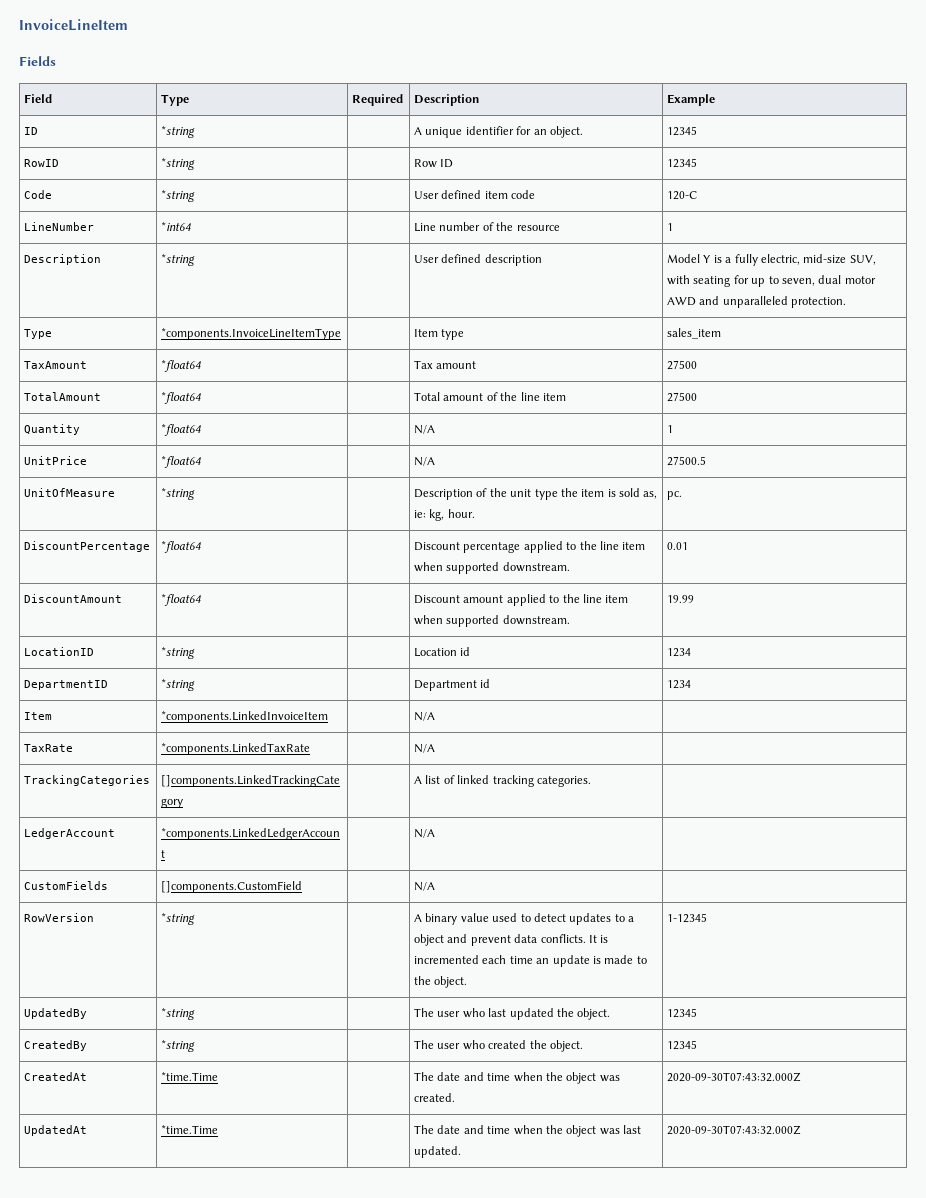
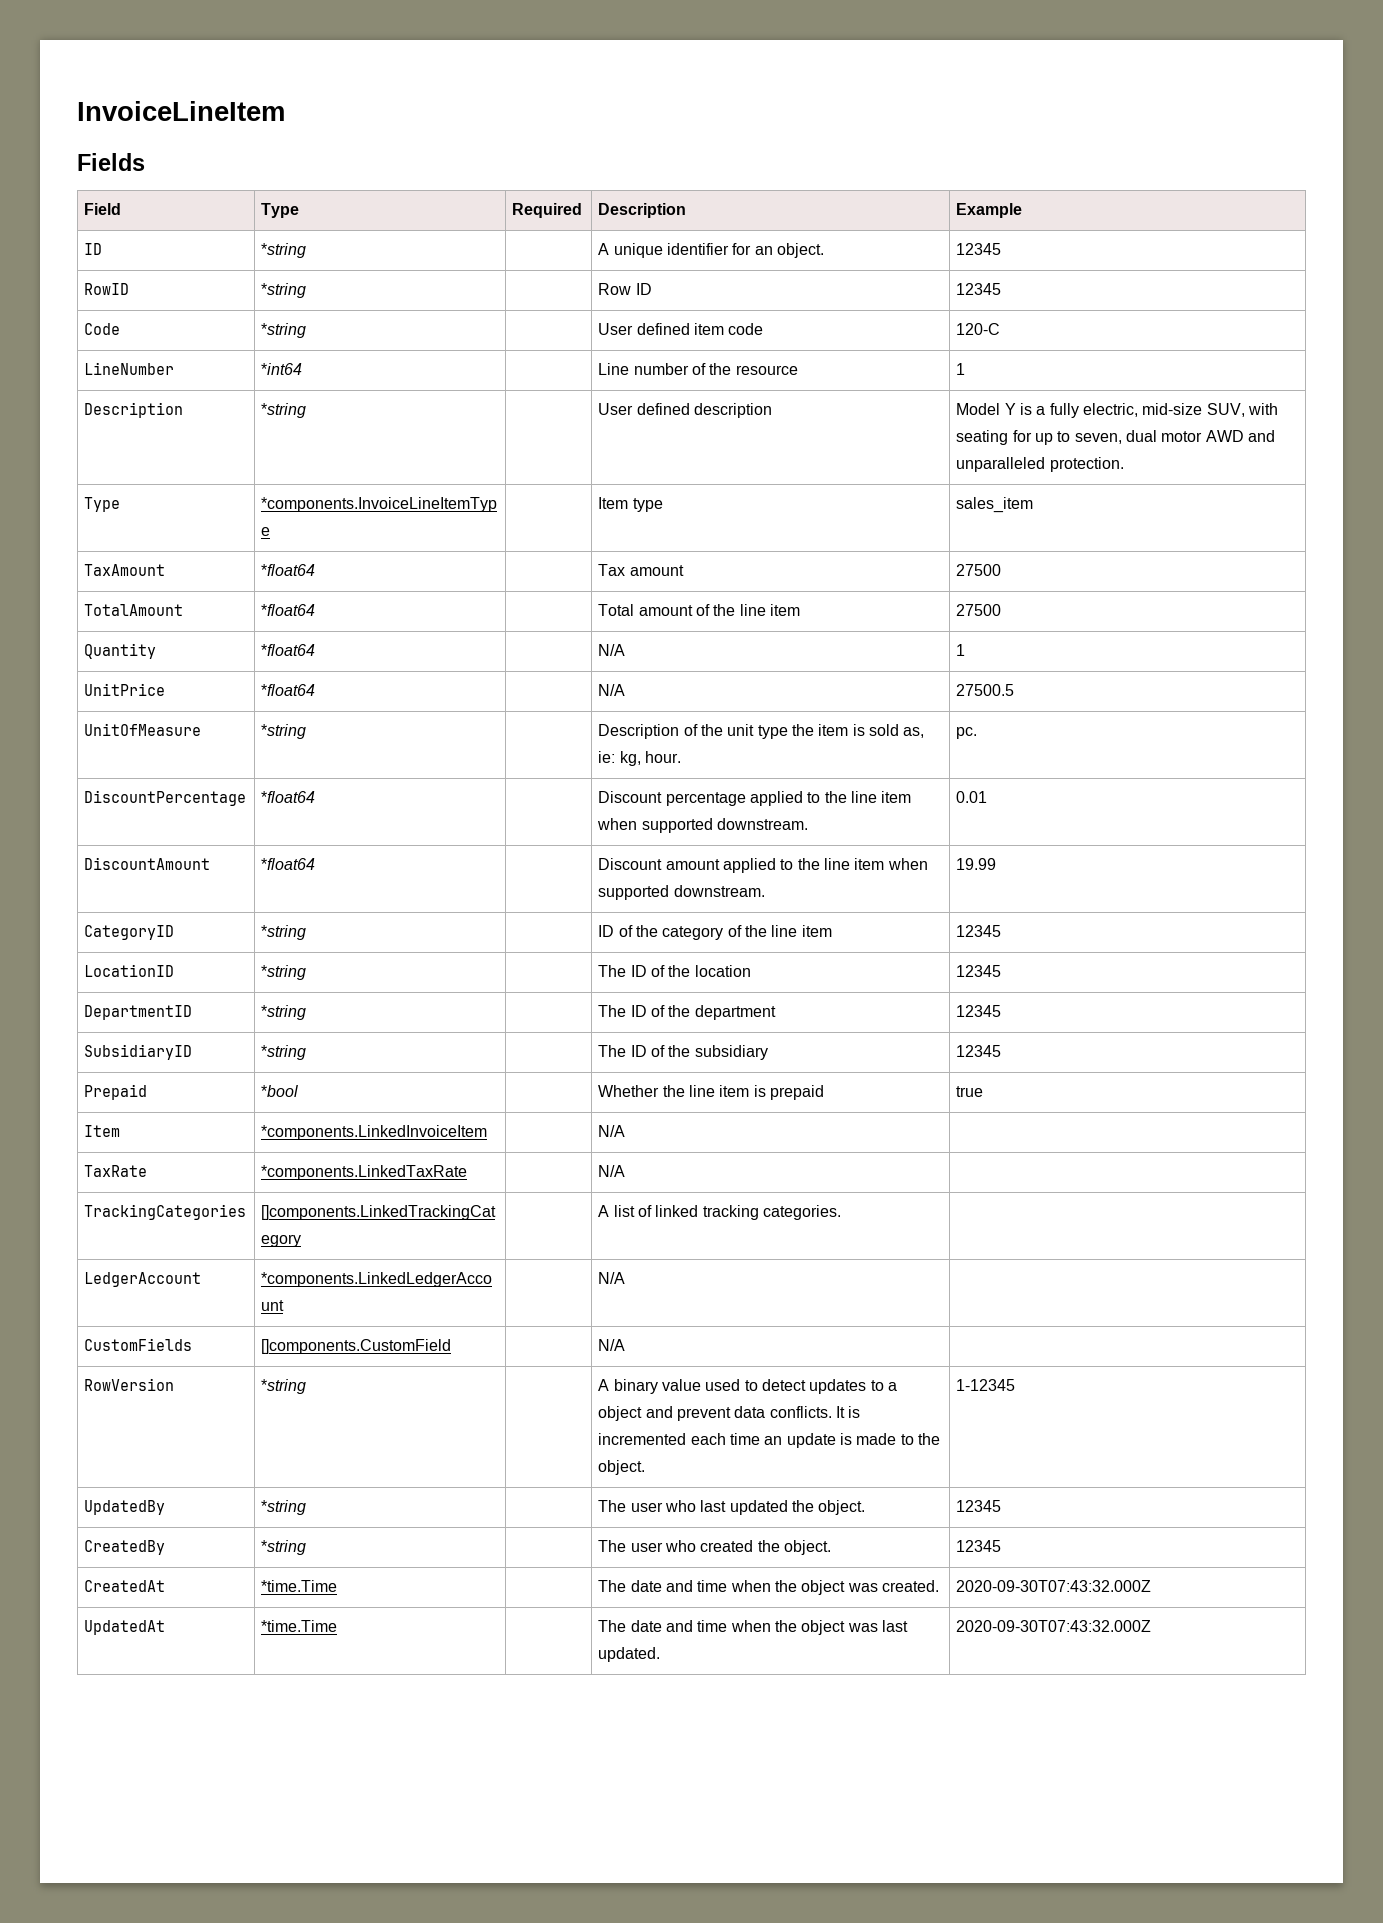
- LocationID | *string | | Location id | 1234
- DepartmentID | *string | | Department id | 1234
+ CategoryID | *string | | ID of the category of the line item | 12345
+ LocationID | *string | | The ID of the location | 12345
+ DepartmentID | *string | | The ID of the department | 12345
+ SubsidiaryID | *string | | The ID of the subsidiary | 12345
+ Prepaid | *bool | | Whether the line item is prepaid | true

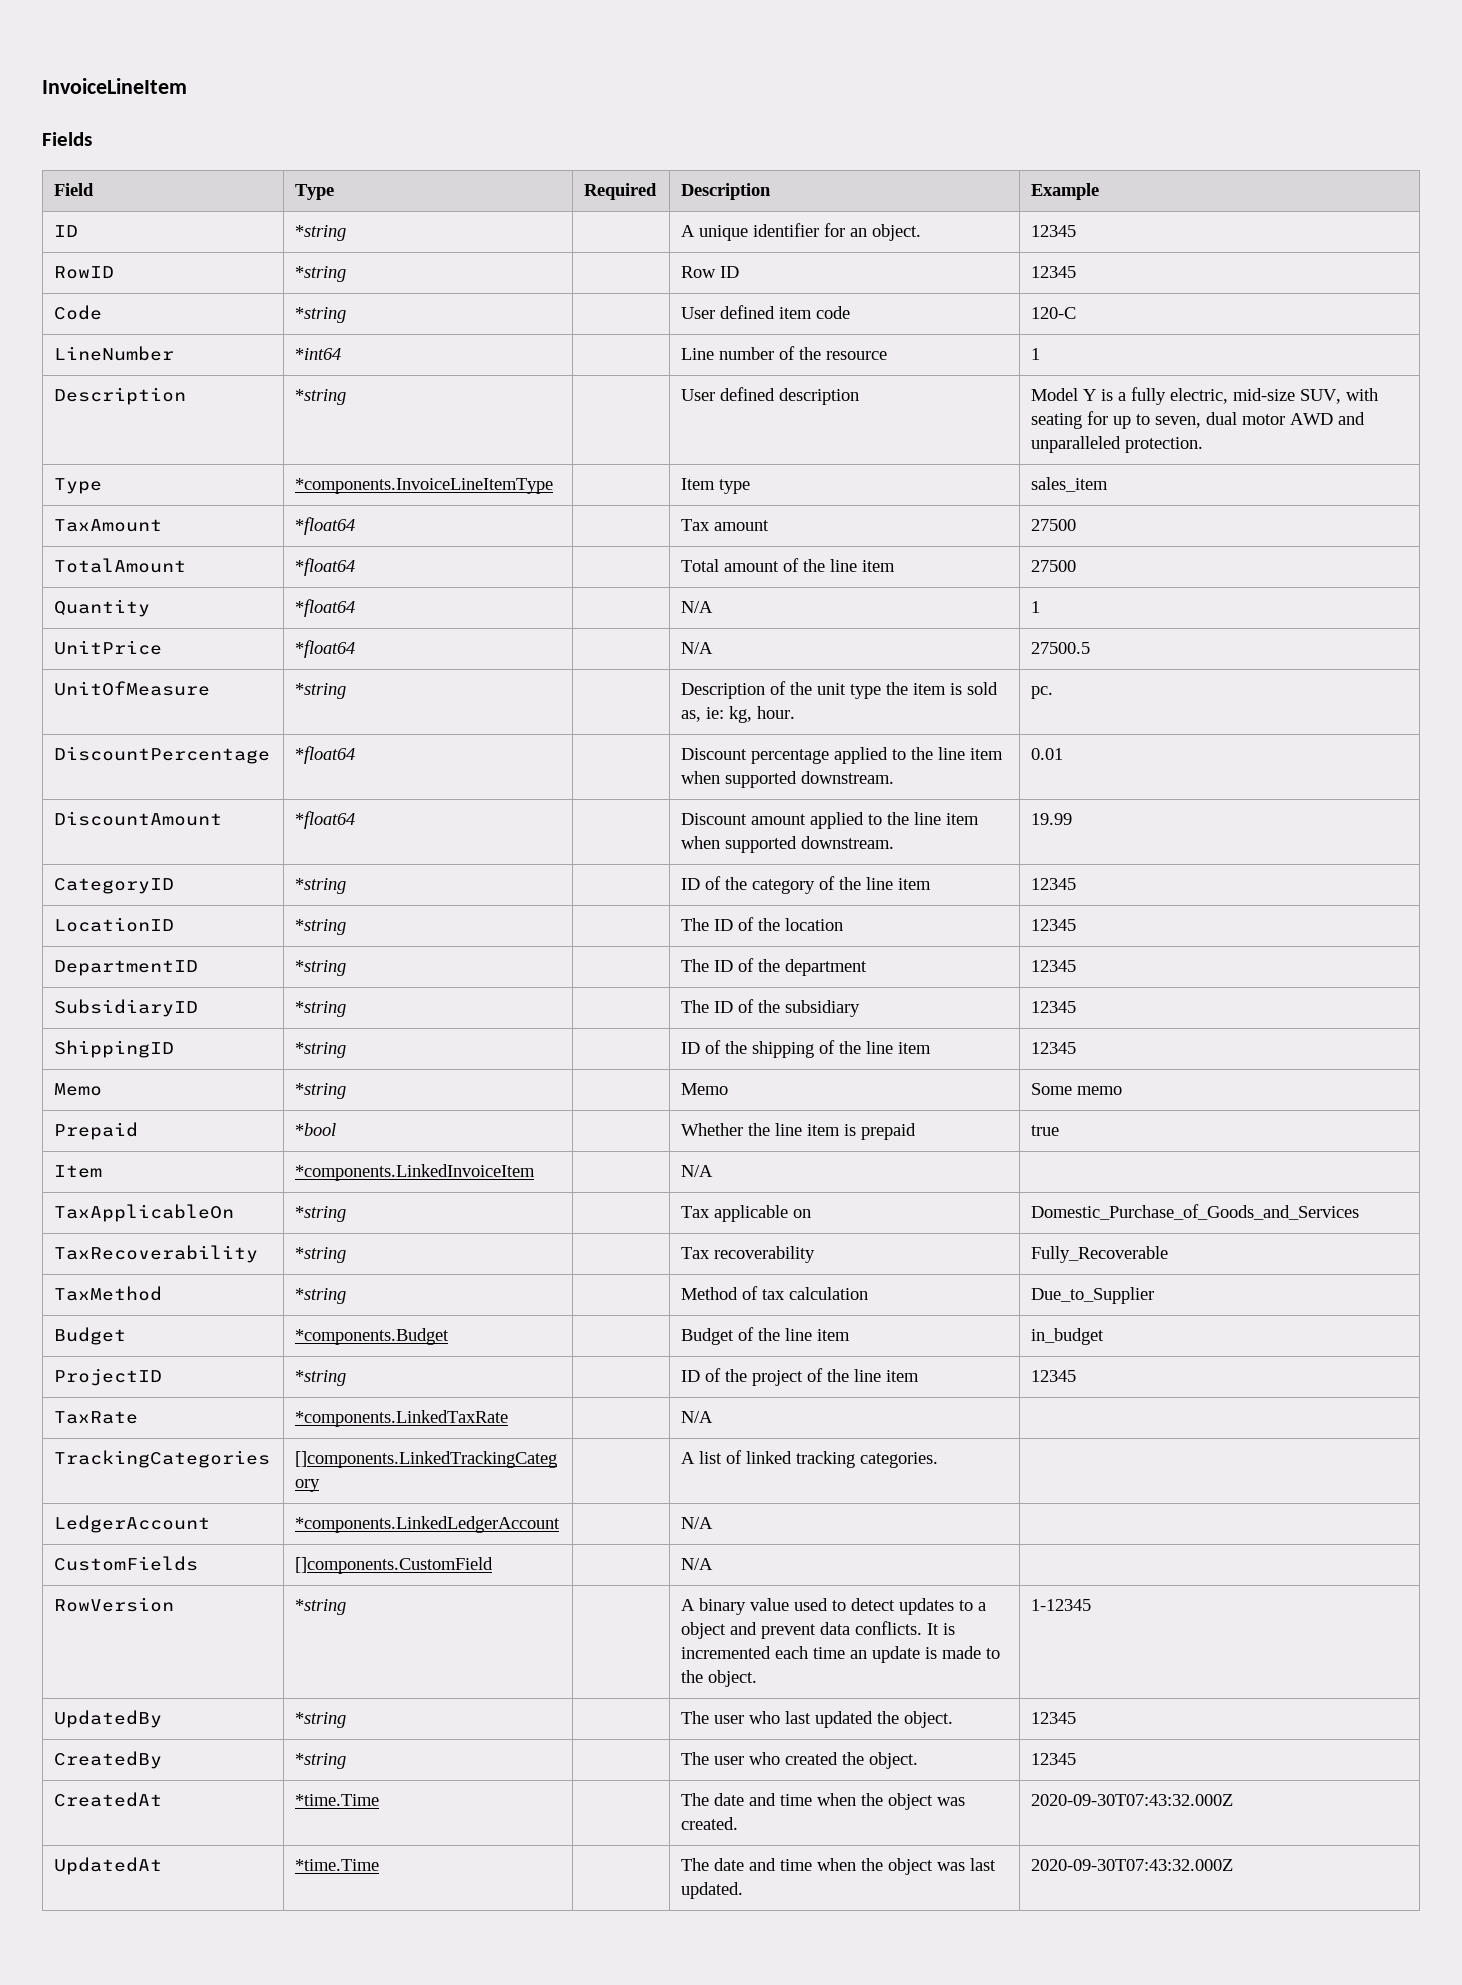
+ ShippingID | *string | | ID of the shipping of the line item | 12345
+ Memo | *string | | Memo | Some memo
+ TaxApplicableOn | *string | | Tax applicable on | Domestic_Purchase_of_Goods_and_Services
+ TaxRecoverability | *string | | Tax recoverability | Fully_Recoverable
+ TaxMethod | *string | | Method of tax calculation | Due_to_Supplier
+ Budget | *components.Budget | | Budget of the line item | in_budget
+ ProjectID | *string | | ID of the project of the line item | 12345

